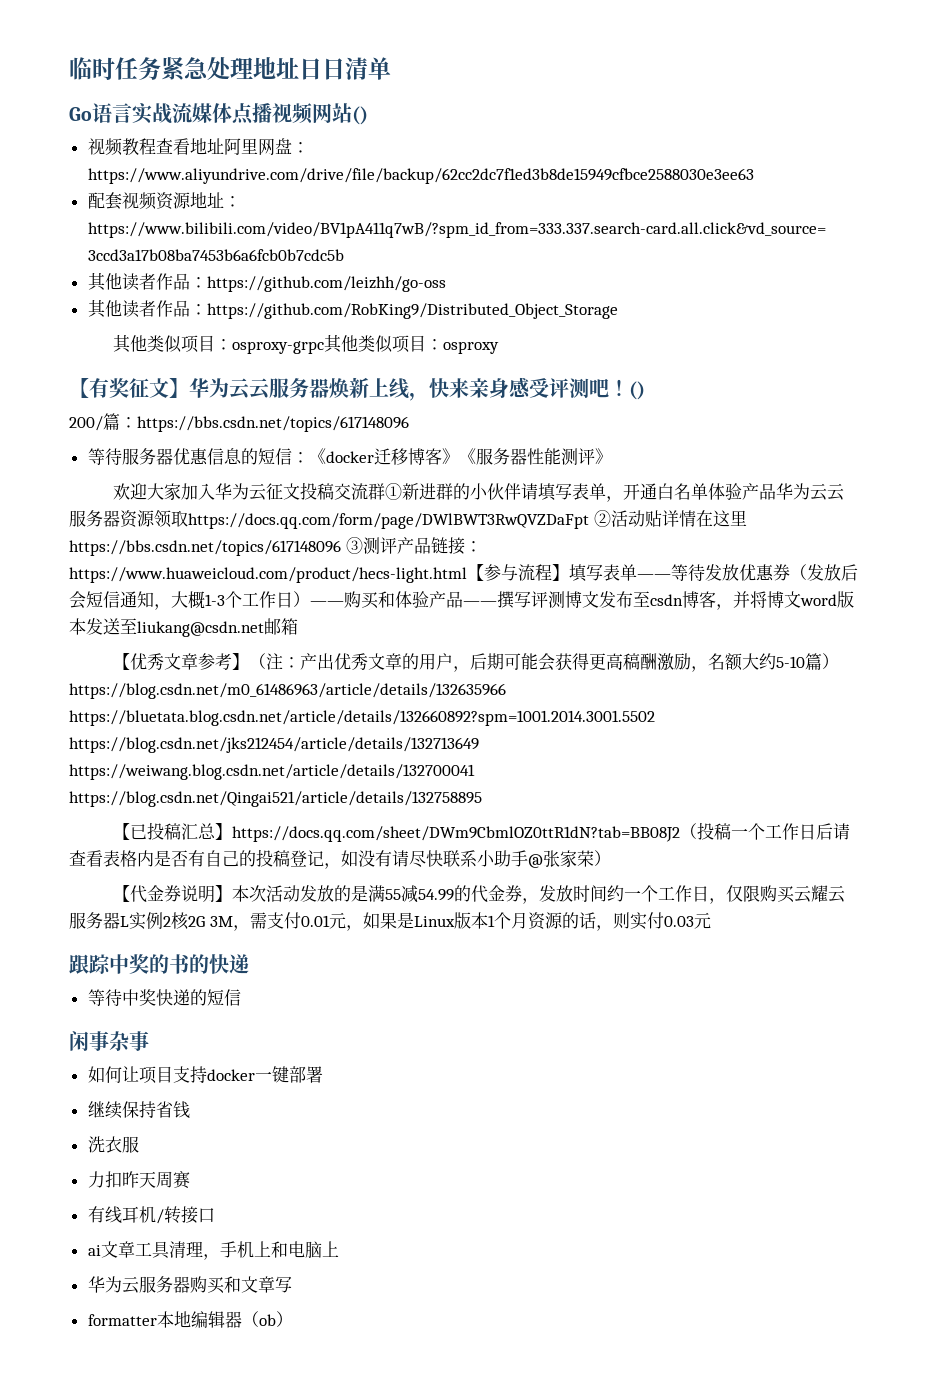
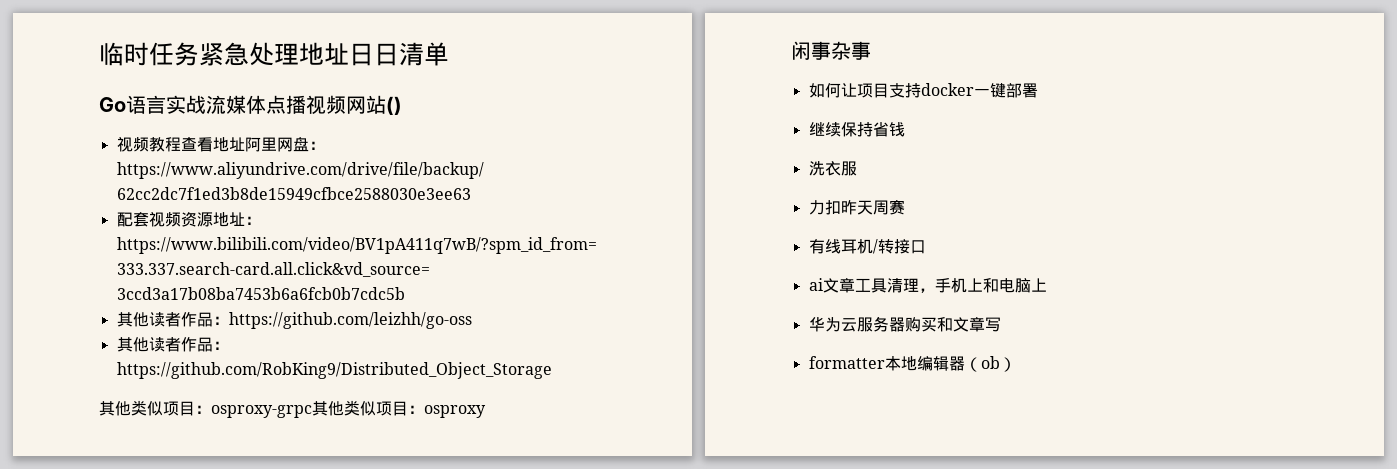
- 【有奖征文】华为云云服务器焕新上线，快来亲身感受评测吧！()
- 200/篇：https://bbs.csdn.net/topics/617148096
- 等待服务器优惠信息的短信：《docker迁移博客》《服务器性能测评》
- 欢迎大家加入华为云征文投稿交流群①新进群的小伙伴请填写表单，开通白名单体验产品华为云云服务器资源领取https://docs.qq.com/form/page/DWlBWT3RwQVZDaFpt ②活动贴详情在这里https://bbs.csdn.net/topics/617148096 ③测评产品链接：https://www.huaweicloud.com/product/hecs-light.html【参与流程】填写表单——等待发放优惠券（发放后会短信通知，大概1-3个工作日）——购买和体验产品——撰写评测博文发布至csdn博客，并将博文word版本发送至liukang@csdn.net邮箱
- 【优秀文章参考】（注：产出优秀文章的用户，后期可能会获得更高稿酬激励，名额大约5-10篇）https://blog.csdn.net/m0_61486963/article/details/132635966 https://bluetata.blog.csdn.net/article/details/132660892?spm=1001.2014.3001.5502 https://blog.csdn.net/jks212454/article/details/132713649 https://weiwang.blog.csdn.net/article/details/132700041 https://blog.csdn.net/Qingai521/article/details/132758895
- 【已投稿汇总】https://docs.qq.com/sheet/DWm9CbmlOZ0ttR1dN?tab=BB08J2（投稿一个工作日后请查看表格内是否有自己的投稿登记，如没有请尽快联系小助手@张家荣）
- 【代金券说明】本次活动发放的是满55减54.99的代金券，发放时间约一个工作日，仅限购买云耀云服务器L实例2核2G 3M，需支付0.01元，如果是Linux版本1个月资源的话，则实付0.03元
- 跟踪中奖的书的快递
- 等待中奖快递的短信

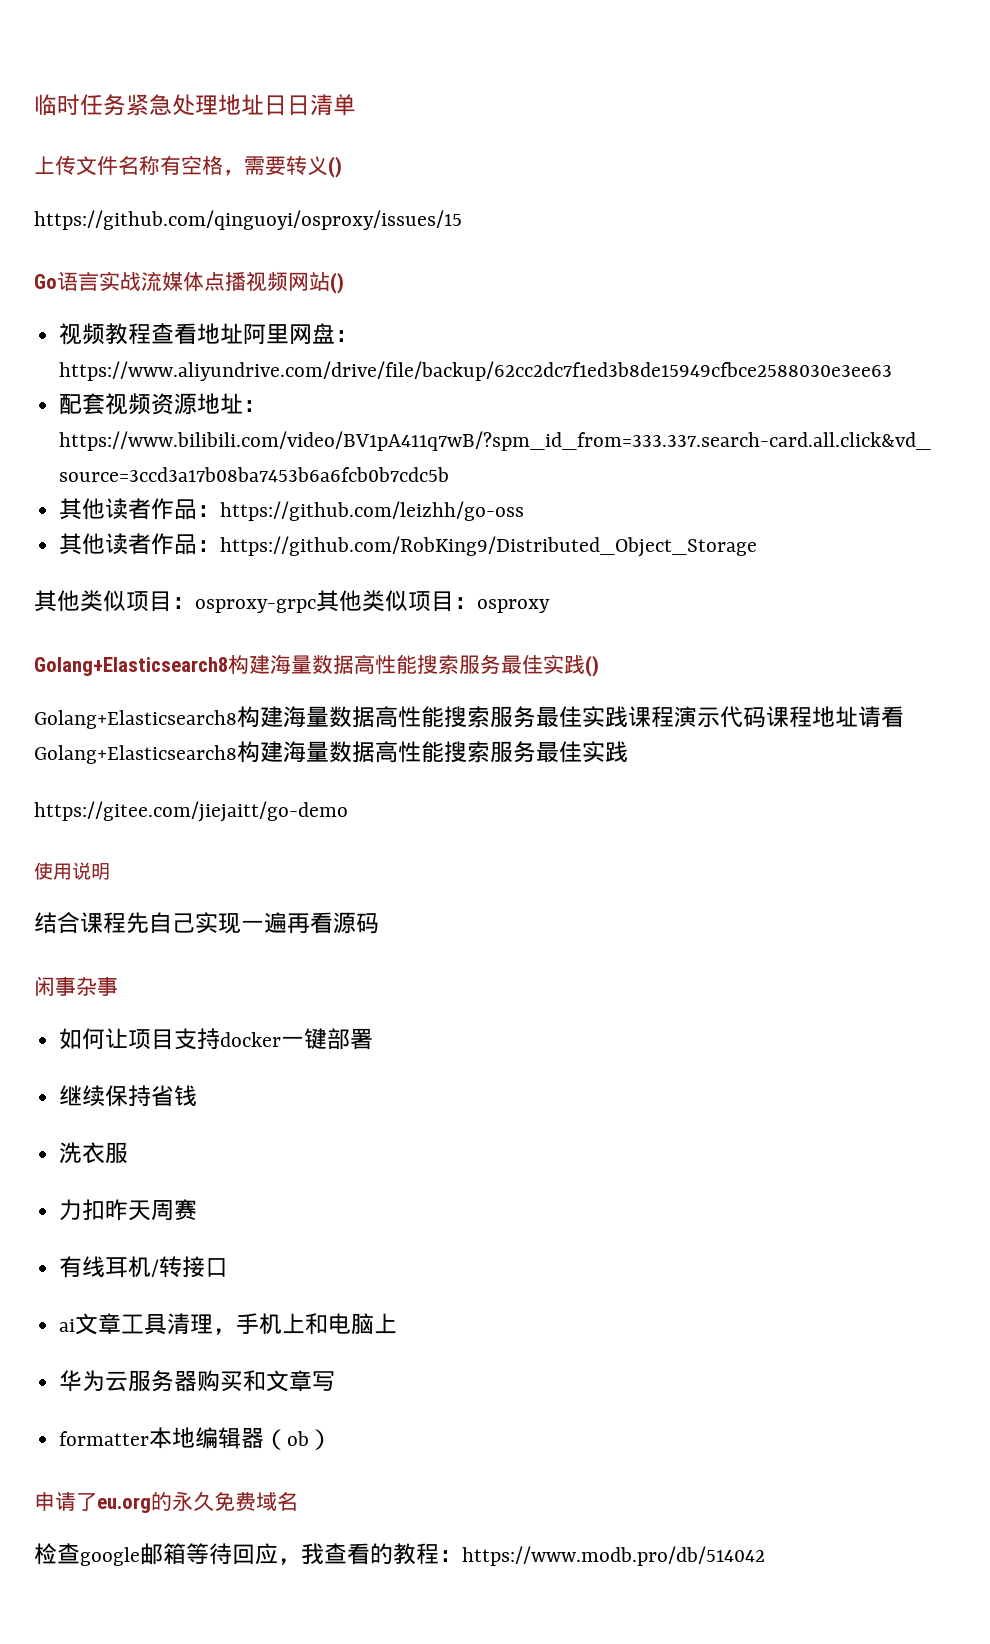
+ 上传文件名称有空格，需要转义()
+ https://github.com/qinguoyi/osproxy/issues/15
+ Golang+Elasticsearch8构建海量数据高性能搜索服务最佳实践()
+ Golang+Elasticsearch8构建海量数据高性能搜索服务最佳实践课程演示代码课程地址请看Golang+Elasticsearch8构建海量数据高性能搜索服务最佳实践
+ https://gitee.com/jiejaitt/go-demo
+ 使用说明
+ 结合课程先自己实现一遍再看源码
+ 申请了eu.org的永久免费域名
+ 检查google邮箱等待回应，我查看的教程：https://www.modb.pro/db/514042

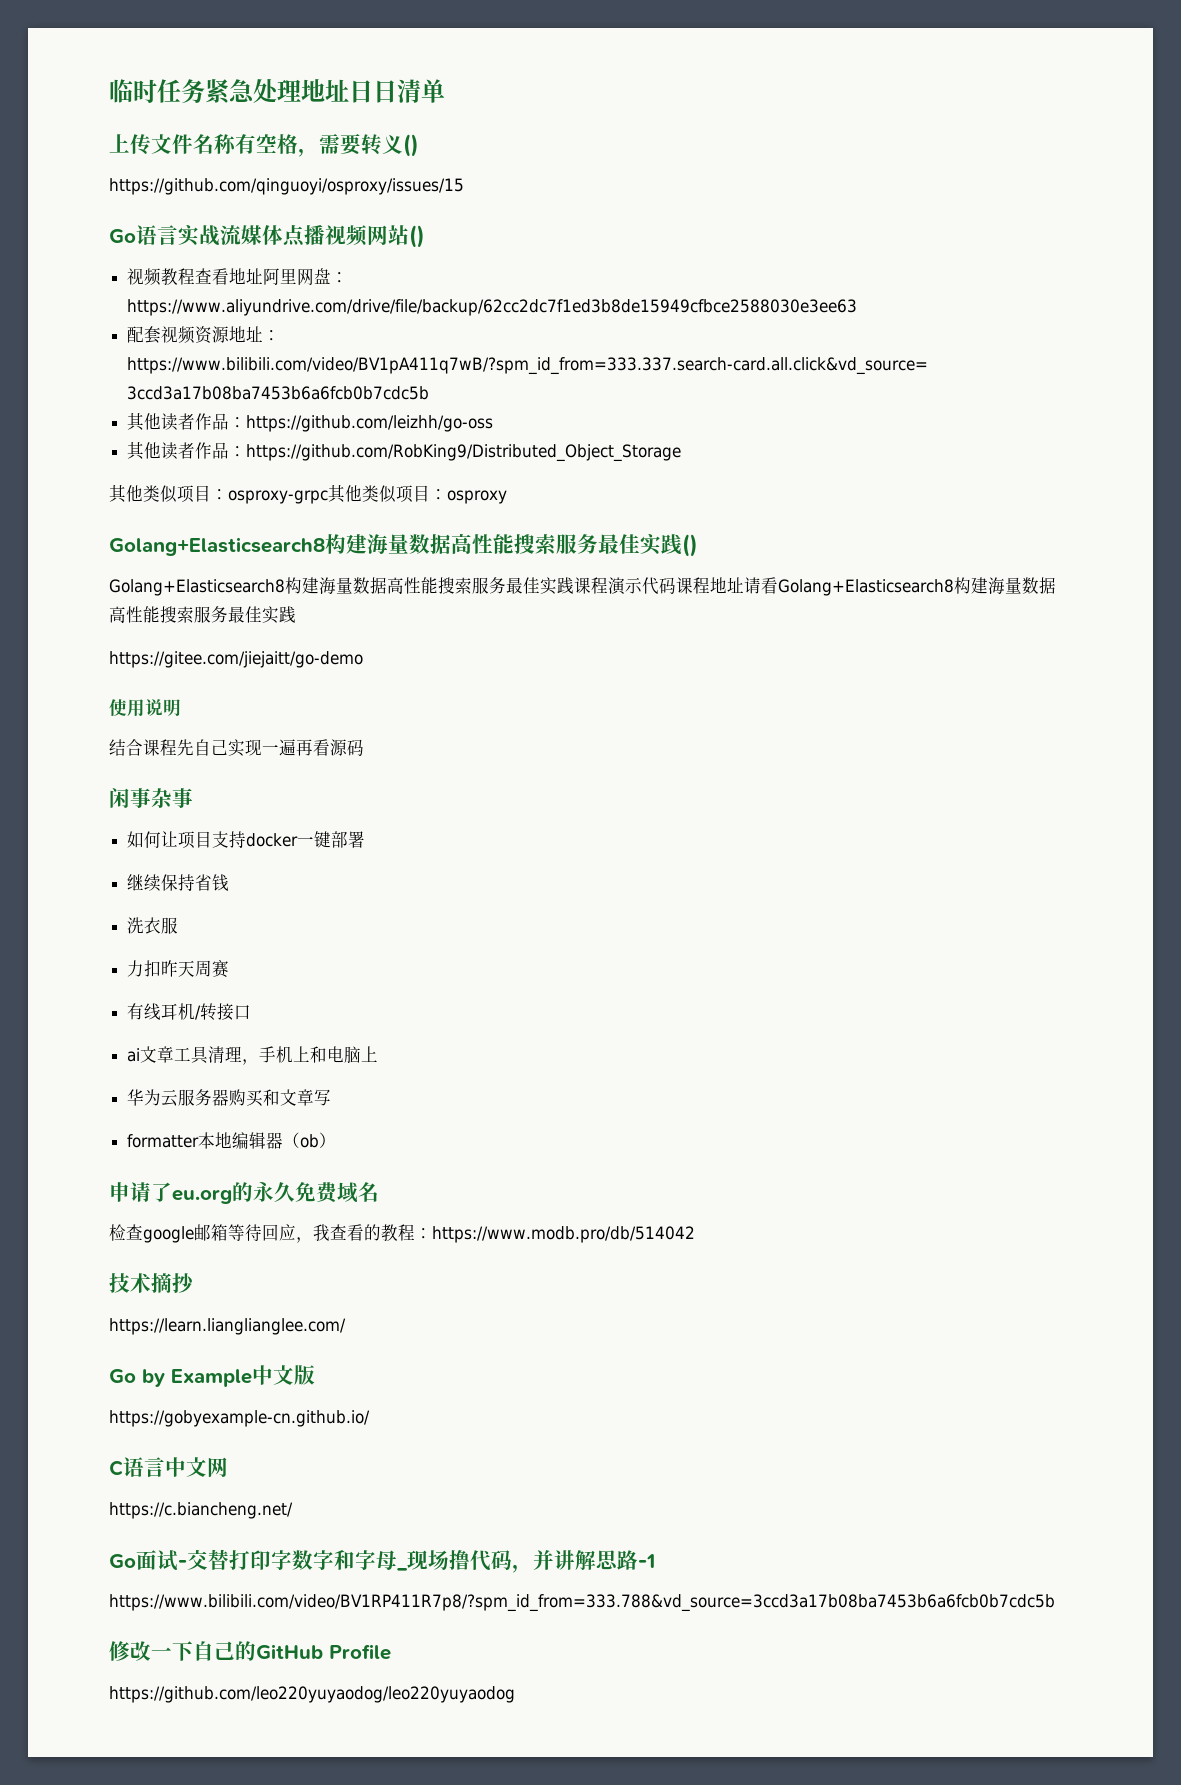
+ 技术摘抄
+ https://learn.lianglianglee.com/
+ Go by Example中文版
+ https://gobyexample-cn.github.io/
+ C语言中文网
+ https://c.biancheng.net/
+ Go面试-交替打印字数字和字母_现场撸代码，并讲解思路-1
+ https://www.bilibili.com/video/BV1RP411R7p8/?spm_id_from=333.788&vd_source=3ccd3a17b08ba7453b6a6fcb0b7cdc5b
+ 修改一下自己的GitHub Profile
+ https://github.com/leo220yuyaodog/leo220yuyaodog

